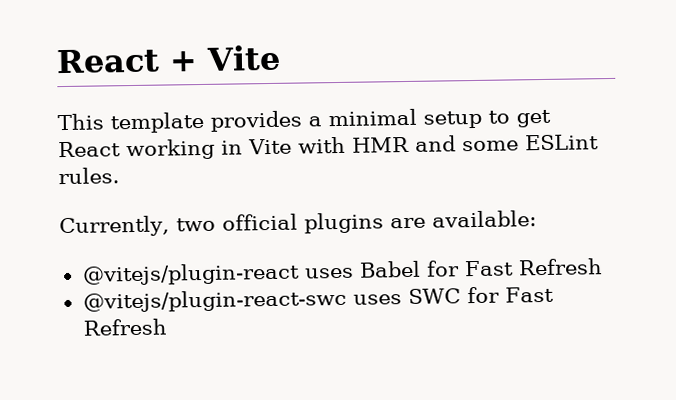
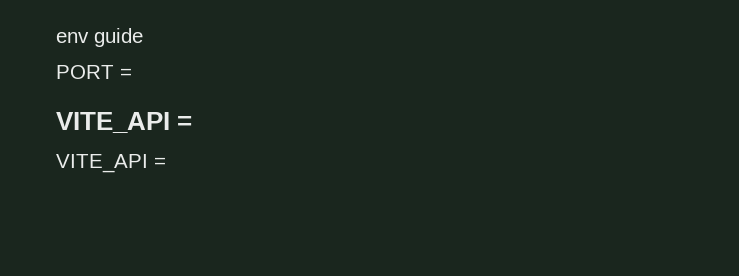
- React + Vite
- This template provides a minimal setup to get React working in Vite with HMR and some ESLint rules.
- Currently, two official plugins are available:
- @vitejs/plugin-react uses Babel for Fast Refresh
- @vitejs/plugin-react-swc uses SWC for Fast Refresh
+ env guide
+ PORT =
+ VITE_API =
+ VITE_API =

